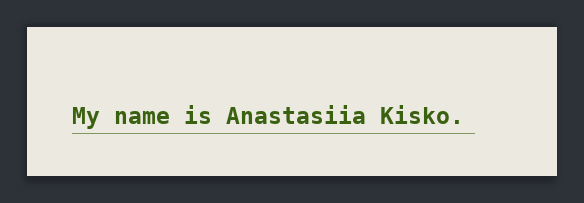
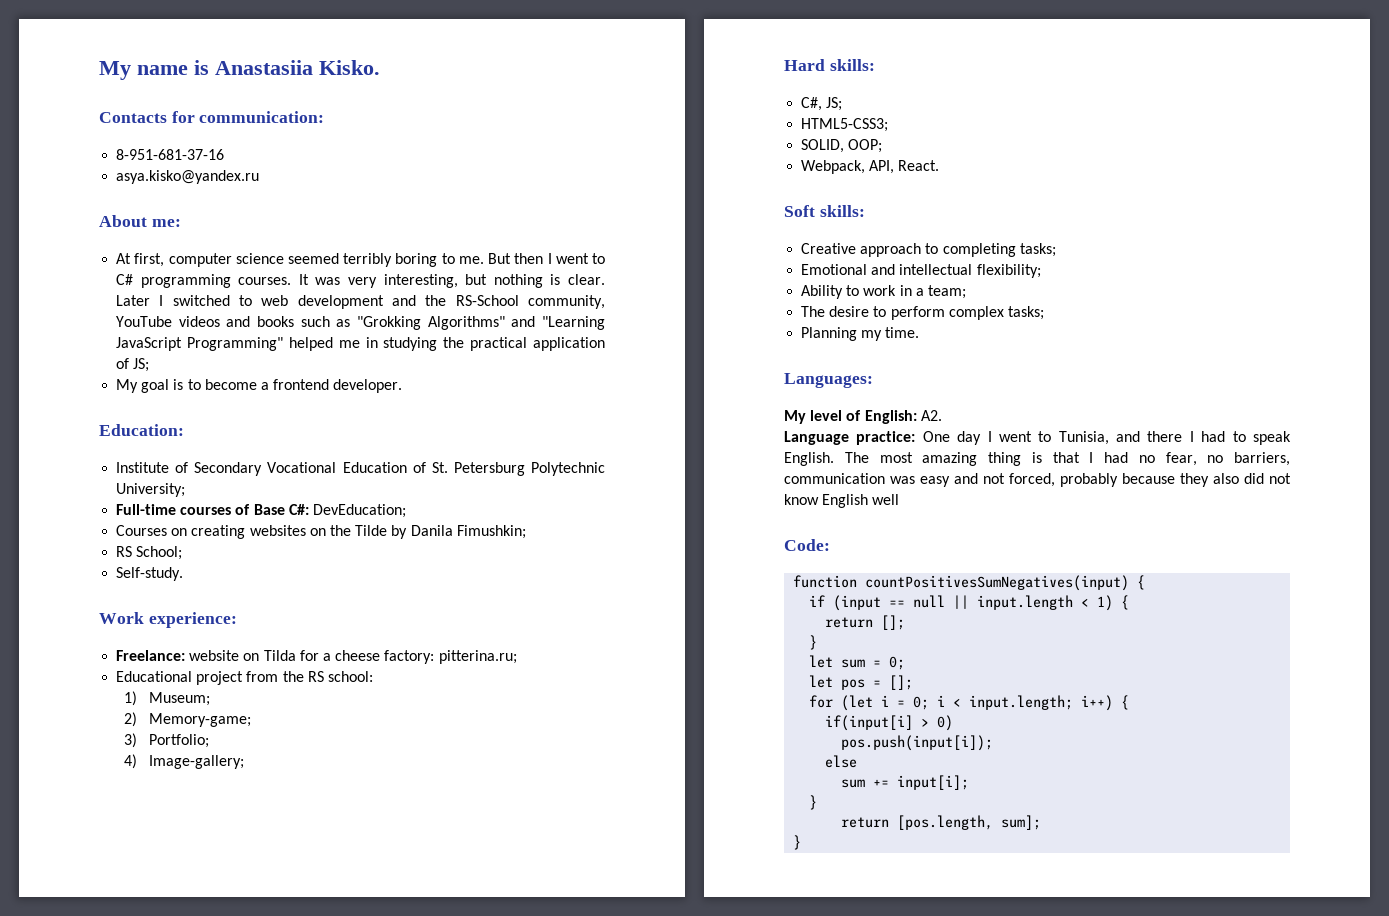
+ Contacts for communication:
+ 8-951-681-37-16
+ asya.kisko@yandex.ru
+ About me:
+ At first, computer science seemed terribly boring to me. But then I went to C# programming courses. It was very interesting, but nothing is clear. Later I switched to web development and the RS-School community, YouTube videos and books such as "Grokking Algorithms" and "Learning JavaScript Programming" helped me in studying the practical application of JS;
+ My goal is to become a frontend developer.
+ Education:
+ Institute of Secondary Vocational Education of St. Petersburg Polytechnic University;
+ Full-time courses of Base C#: DevEducation;
+ Courses on creating websites on the Tilde by Danila Fimushkin;
+ RS School;
+ Self-study.
+ Work experience:
+ Freelance: website on Tilda for a cheese factory: pitterina.ru;
+ Educational project from the RS school:
+ 1) Museum;
+ 2) Memory-game;
+ 3) Portfolio;
+ 4) Image-gallery;
+ Hard skills:
+ C#, JS;
+ HTML5-CSS3;
+ SOLID, OOP;
+ Webpack, API, React.
+ Soft skills:
+ Creative approach to completing tasks;
+ Emotional and intellectual flexibility;
+ Ability to work in a team;
+ The desire to perform complex tasks;
+ Planning my time.
+ Languages:
+ My level of English: A2.
+ Language practice: One day I went to Tunisia, and there I had to speak English. The most amazing thing is that I had no fear, no barriers, communication was easy and not forced, probably because they also did not know English well
+ Code:
+ function countPositivesSumNegatives(input) {
+ if (input == null || input.length < 1) {
+ return [];
+ }
+ let sum = 0;
+ let pos = [];
+ for (let i = 0; i < input.length; i++) {
+ if(input[i] > 0)
+ pos.push(input[i]);
+ else
+ sum += input[i];
+ }
+ return [pos.length, sum];
+ }

